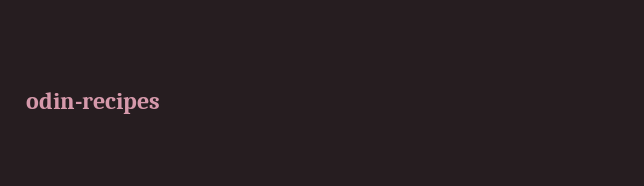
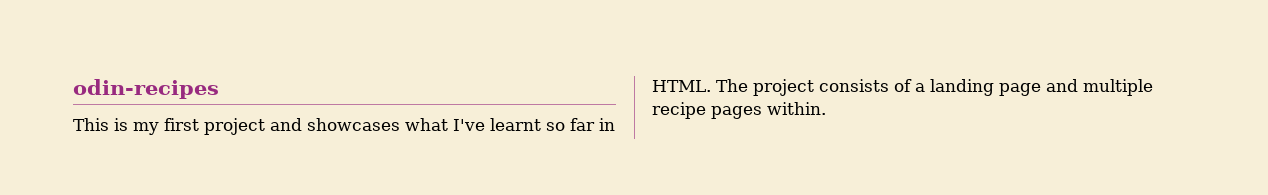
+ This is my first project and showcases what I've learnt so far in HTML. The project consists of a landing page and multiple recipe pages within.

